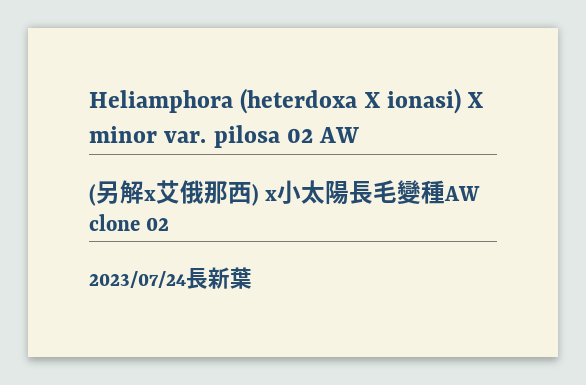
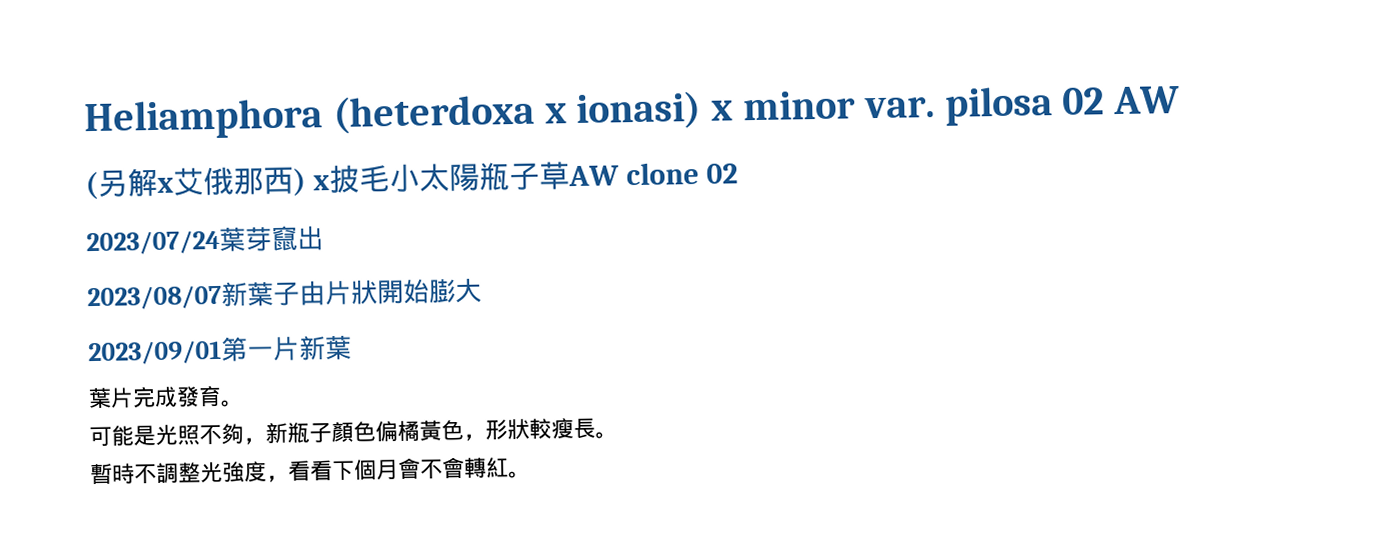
- Heliamphora (heterdoxa X ionasi) X minor var. pilosa 02 AW
+ Heliamphora (heterdoxa x ionasi) x minor var. pilosa 02 AW
- (另解x艾俄那西) x小太陽長毛變種AW clone 02
+ (另解x艾俄那西) x披毛小太陽瓶子草AW clone 02
- 2023/07/24長新葉
+ 2023/07/24葉芽竄出
+ 2023/08/07新葉子由片狀開始膨大
+ 2023/09/01第一片新葉
+ 葉片完成發育。
+ 可能是光照不夠，新瓶子顏色偏橘黃色，形狀較瘦長。
+ 暫時不調整光強度，看看下個月會不會轉紅。

